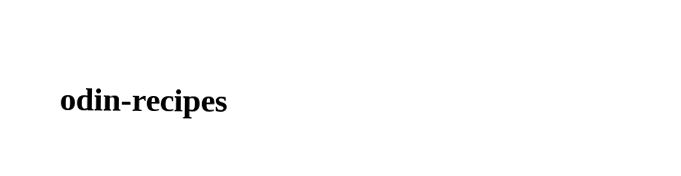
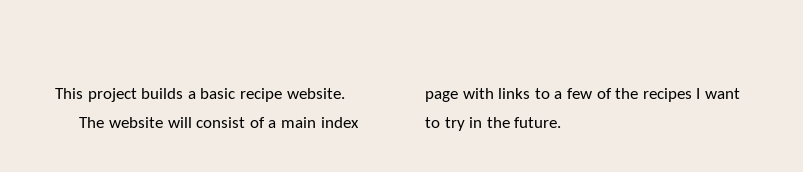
- odin-recipes
+ This project builds a basic recipe website.
+ The website will consist of a main index page with links to a few of the recipes I want to try in the future.

